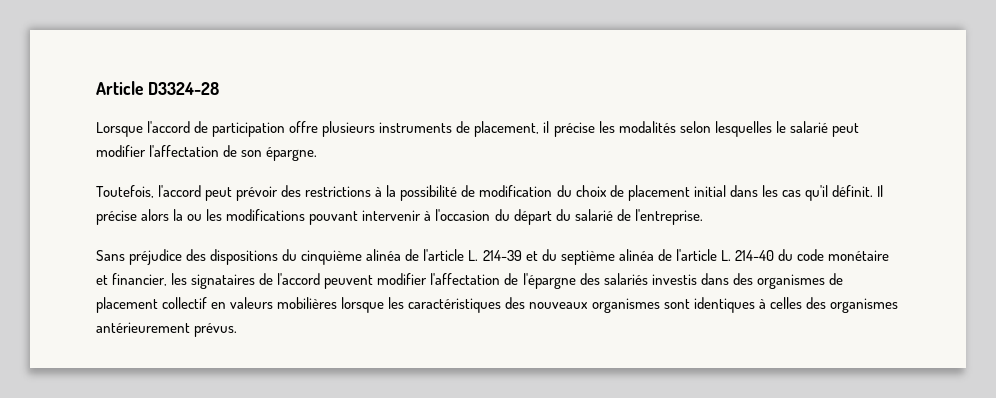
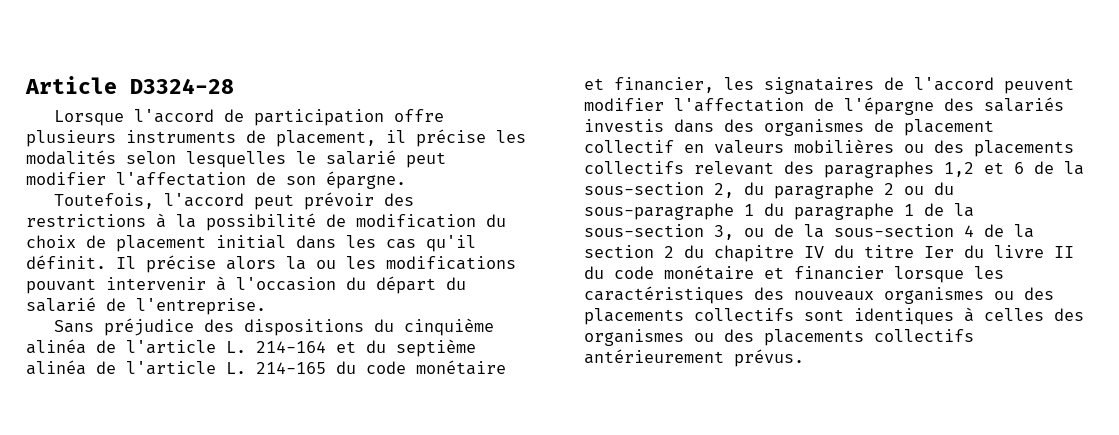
- Sans préjudice des dispositions du cinquième alinéa de l'article L. 214-39 et du septième alinéa de l'article L. 214-40 du code monétaire et financier, les signataires de l'accord peuvent modifier l'affectation de l'épargne des salariés investis dans des organismes de placement collectif en valeurs mobilières lorsque les caractéristiques des nouveaux organismes sont identiques à celles des organismes antérieurement prévus.
+ Sans préjudice des dispositions du cinquième alinéa de l'article L. 214-164 et du septième alinéa de l'article L. 214-165 du code monétaire et financier, les signataires de l'accord peuvent modifier l'affectation de l'épargne des salariés investis dans des organismes de placement collectif en valeurs mobilières ou des placements collectifs relevant des paragraphes 1,2 et 6 de la sous-section 2, du paragraphe 2 ou du sous-paragraphe 1 du paragraphe 1 de la sous-section 3, ou de la sous-section 4 de la section 2 du chapitre IV du titre Ier du livre II du code monétaire et financier lorsque les caractéristiques des nouveaux organismes ou des placements collectifs sont identiques à celles des organismes ou des placements collectifs antérieurement prévus.

